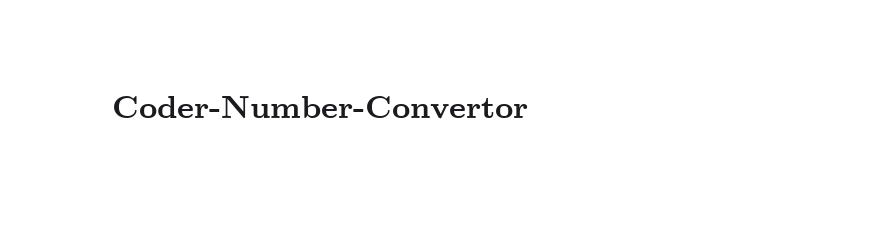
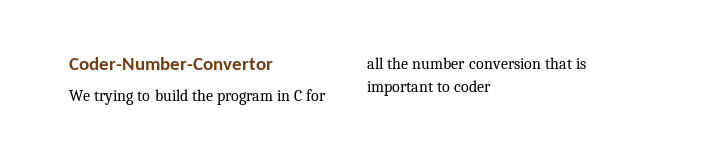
+ We trying to build the program in C for all the number conversion that is important to coder

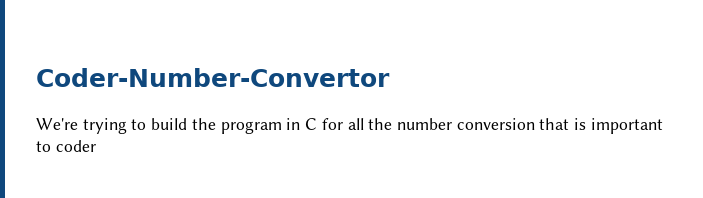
- We trying to build the program in C for all the number conversion that is important to coder
+ We're trying to build the program in C for all the number conversion that is important to coder

